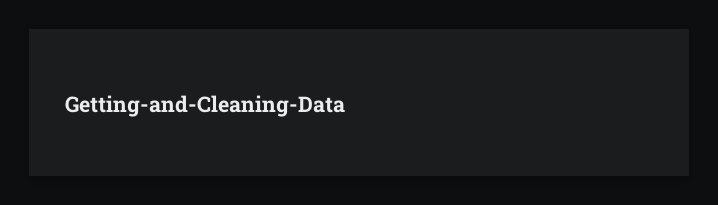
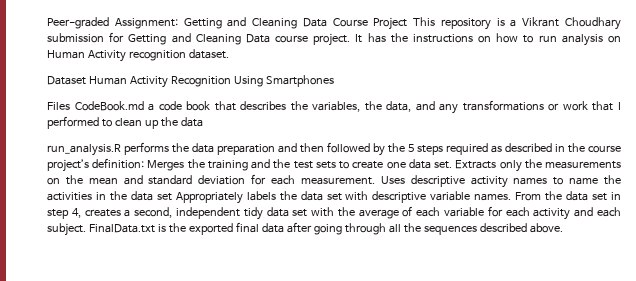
- Getting-and-Cleaning-Data
+ Peer-graded Assignment: Getting and Cleaning Data Course Project This repository is a Vikrant Choudhary submission for Getting and Cleaning Data course project. It has the instructions on how to run analysis on Human Activity recognition dataset.
+ Dataset Human Activity Recognition Using Smartphones
+ Files CodeBook.md a code book that describes the variables, the data, and any transformations or work that I performed to clean up the data
+ run_analysis.R performs the data preparation and then followed by the 5 steps required as described in the course project’s definition: Merges the training and the test sets to create one data set. Extracts only the measurements on the mean and standard deviation for each measurement. Uses descriptive activity names to name the activities in the data set Appropriately labels the data set with descriptive variable names. From the data set in step 4, creates a second, independent tidy data set with the average of each variable for each activity and each subject. FinalData.txt is the exported final data after going through all the sequences described above.

